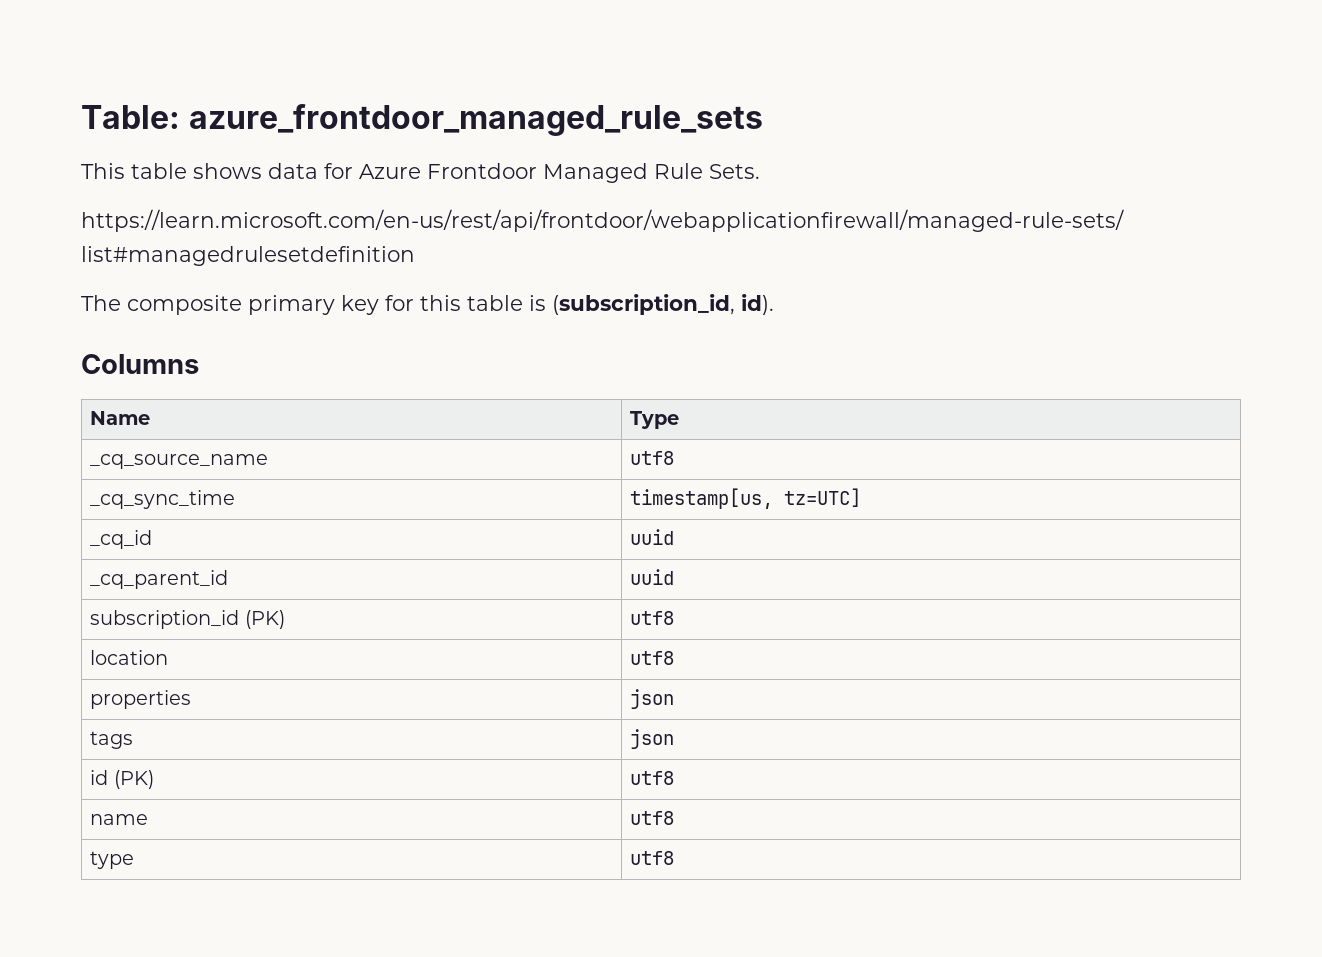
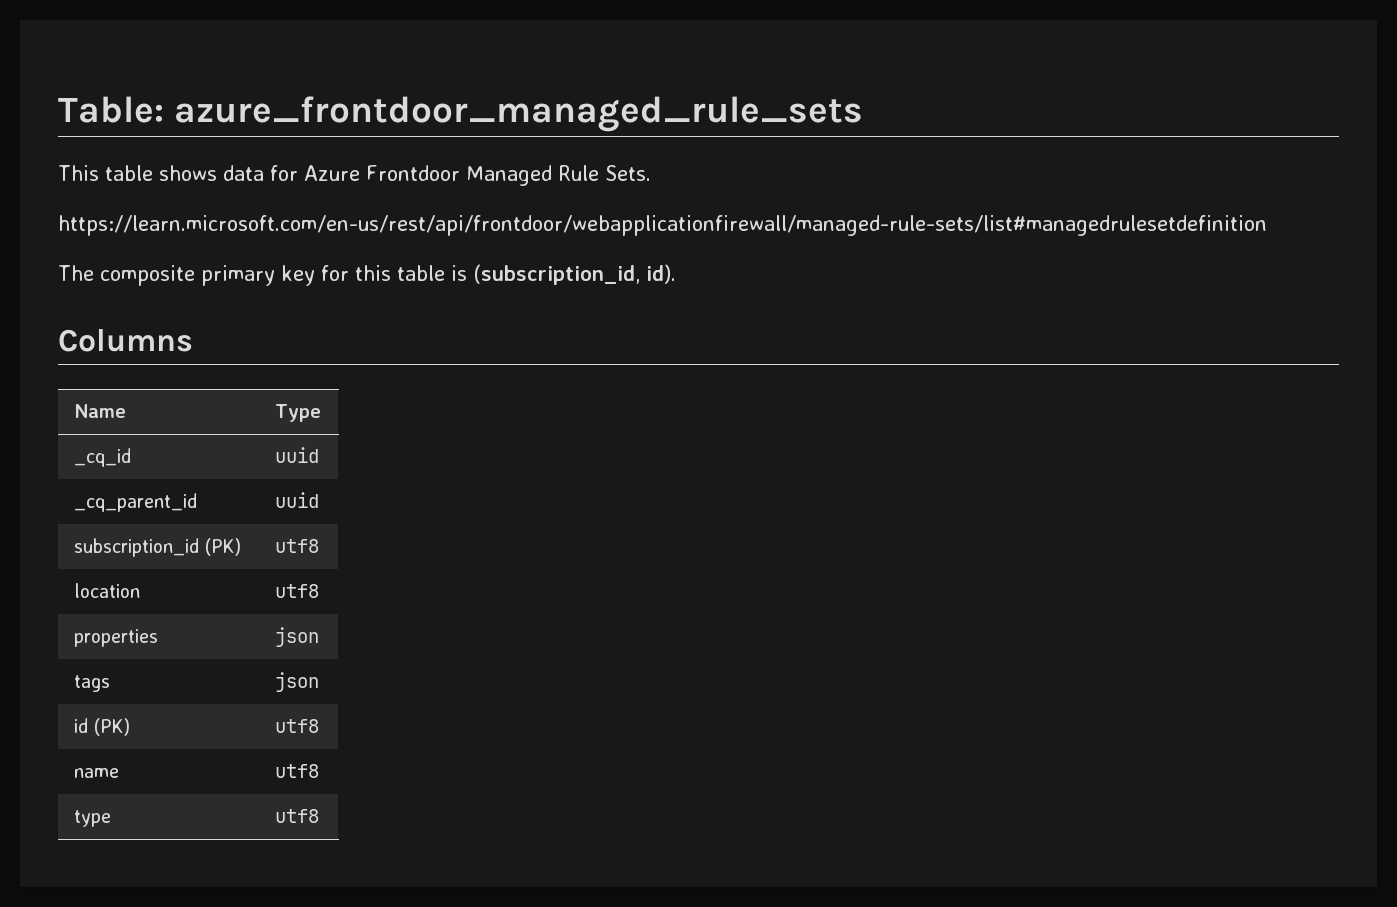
- _cq_source_name | utf8
- _cq_sync_time | timestamp[us, tz=UTC]

